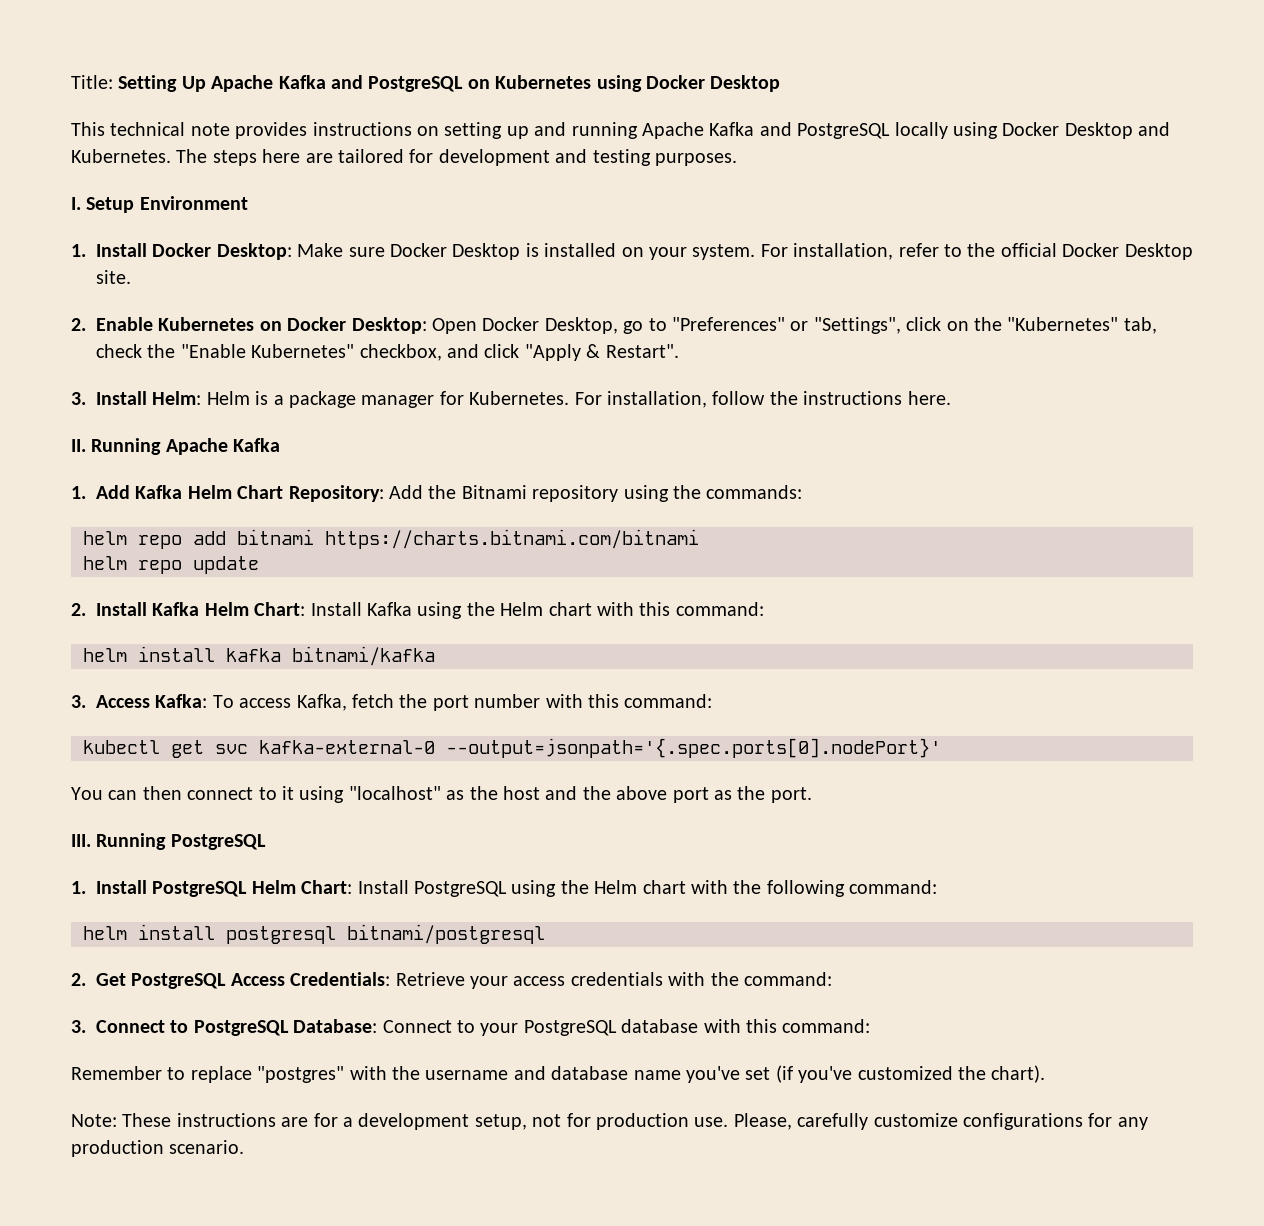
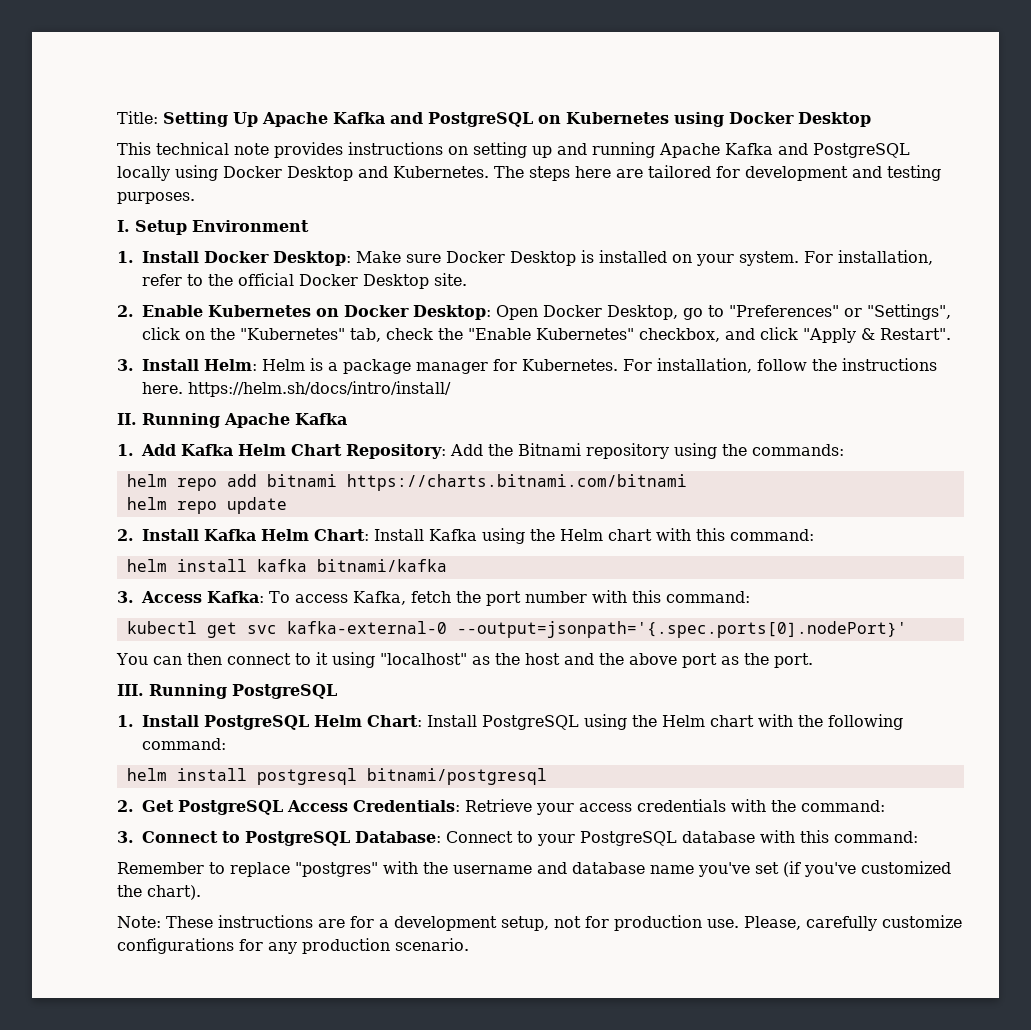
- For installation, follow the instructions here.
+ For installation, follow the instructions here. https://helm.sh/docs/intro/install/

